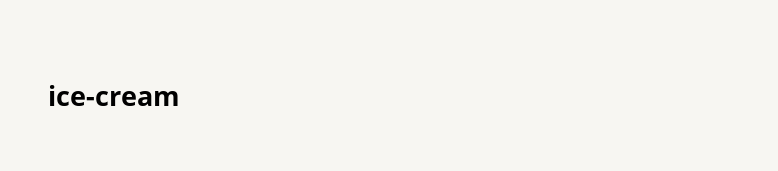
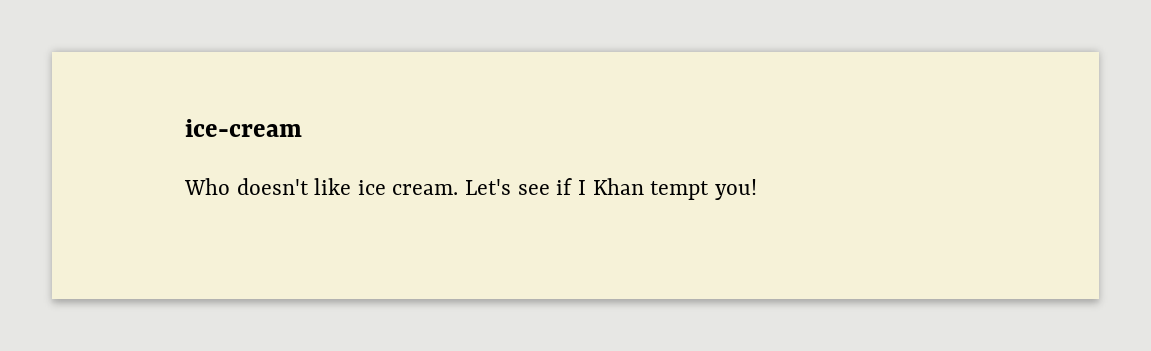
+ Who doesn't like ice cream. Let's see if I Khan tempt you!

